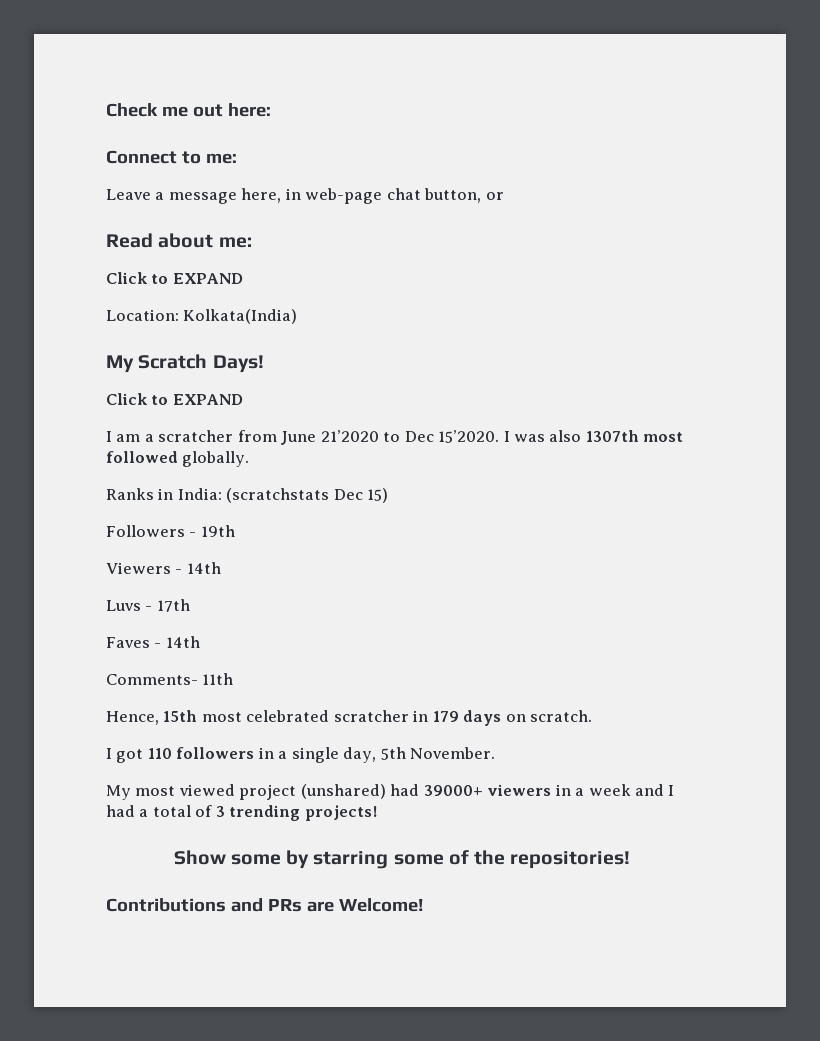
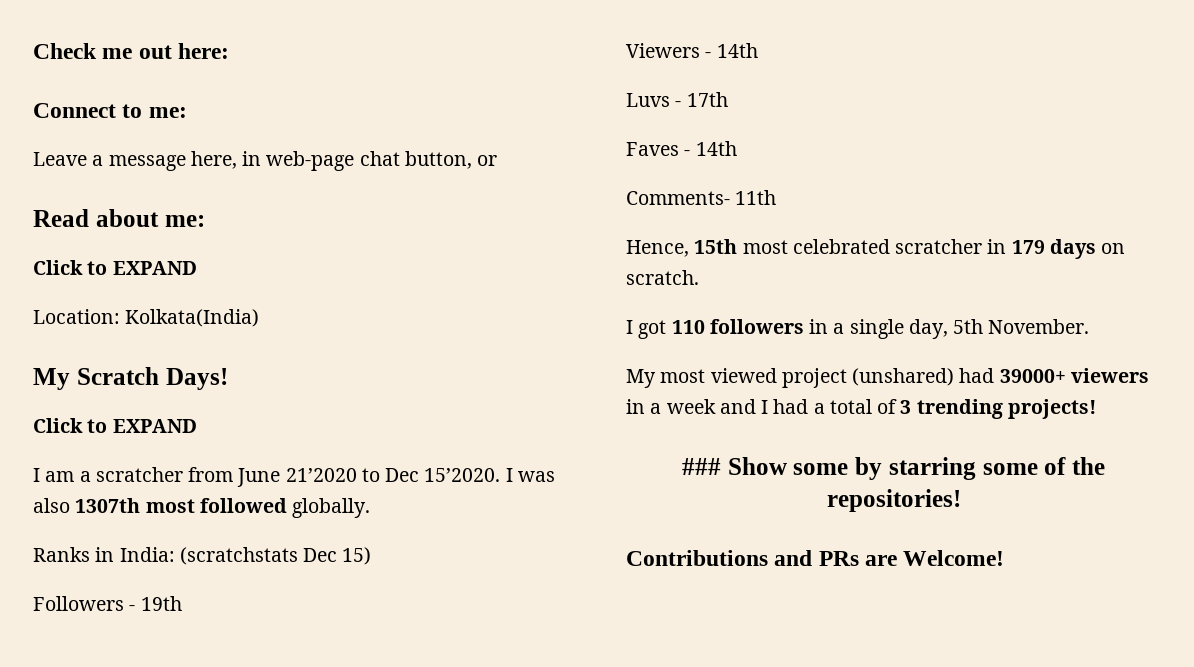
- Show some by starring some of the repositories!
+ ### Show some by starring some of the repositories!

